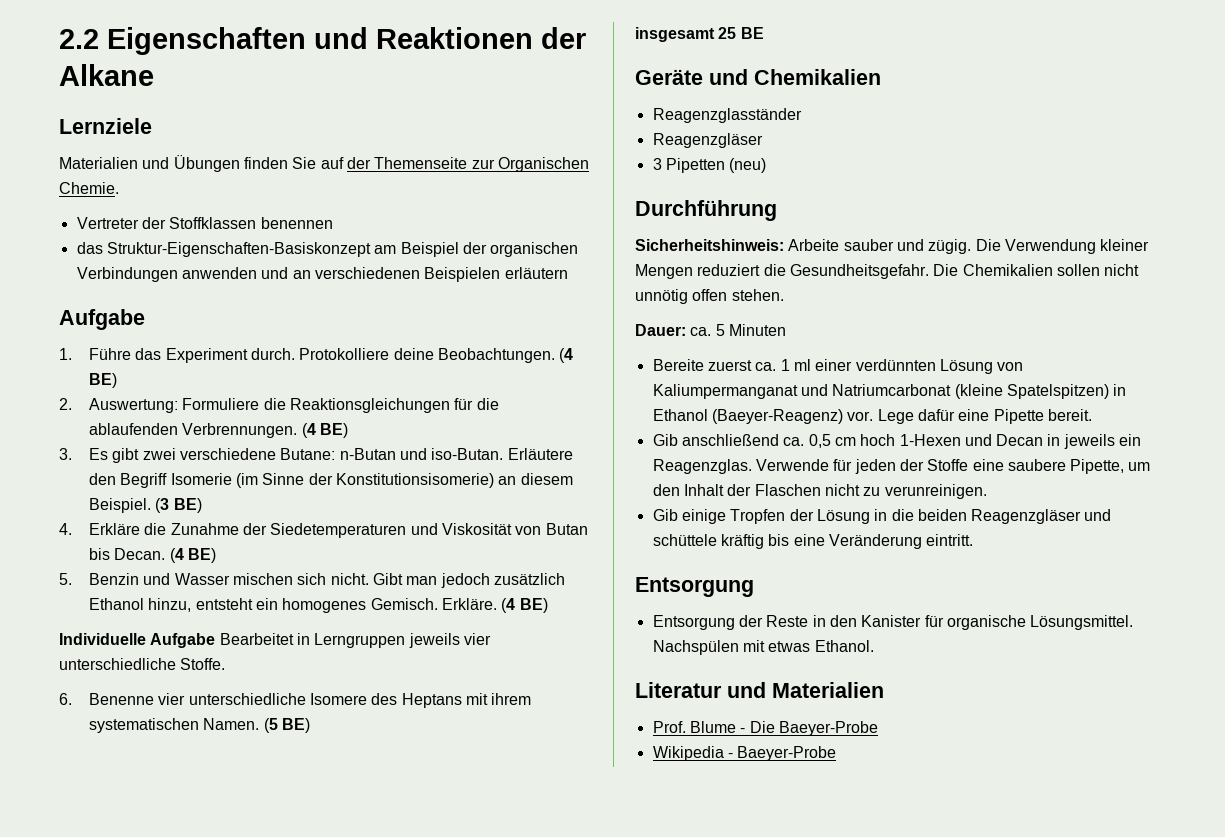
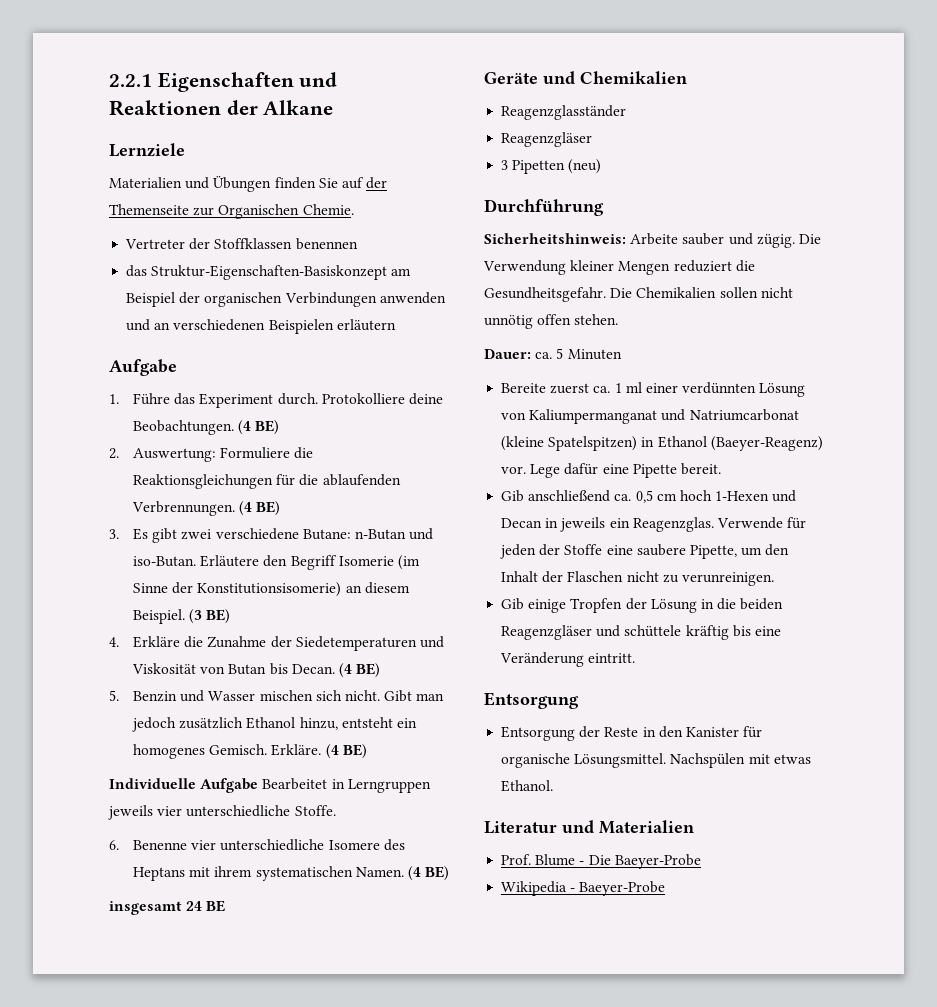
- 2.2 Eigenschaften und Reaktionen der Alkane
+ 2.2.1 Eigenschaften und Reaktionen der Alkane
- 6. Benenne vier unterschiedliche Isomere des Heptans mit ihrem systematischen Namen. (5 BE)
+ 6. Benenne vier unterschiedliche Isomere des Heptans mit ihrem systematischen Namen. (4 BE)
- insgesamt 25 BE
+ insgesamt 24 BE

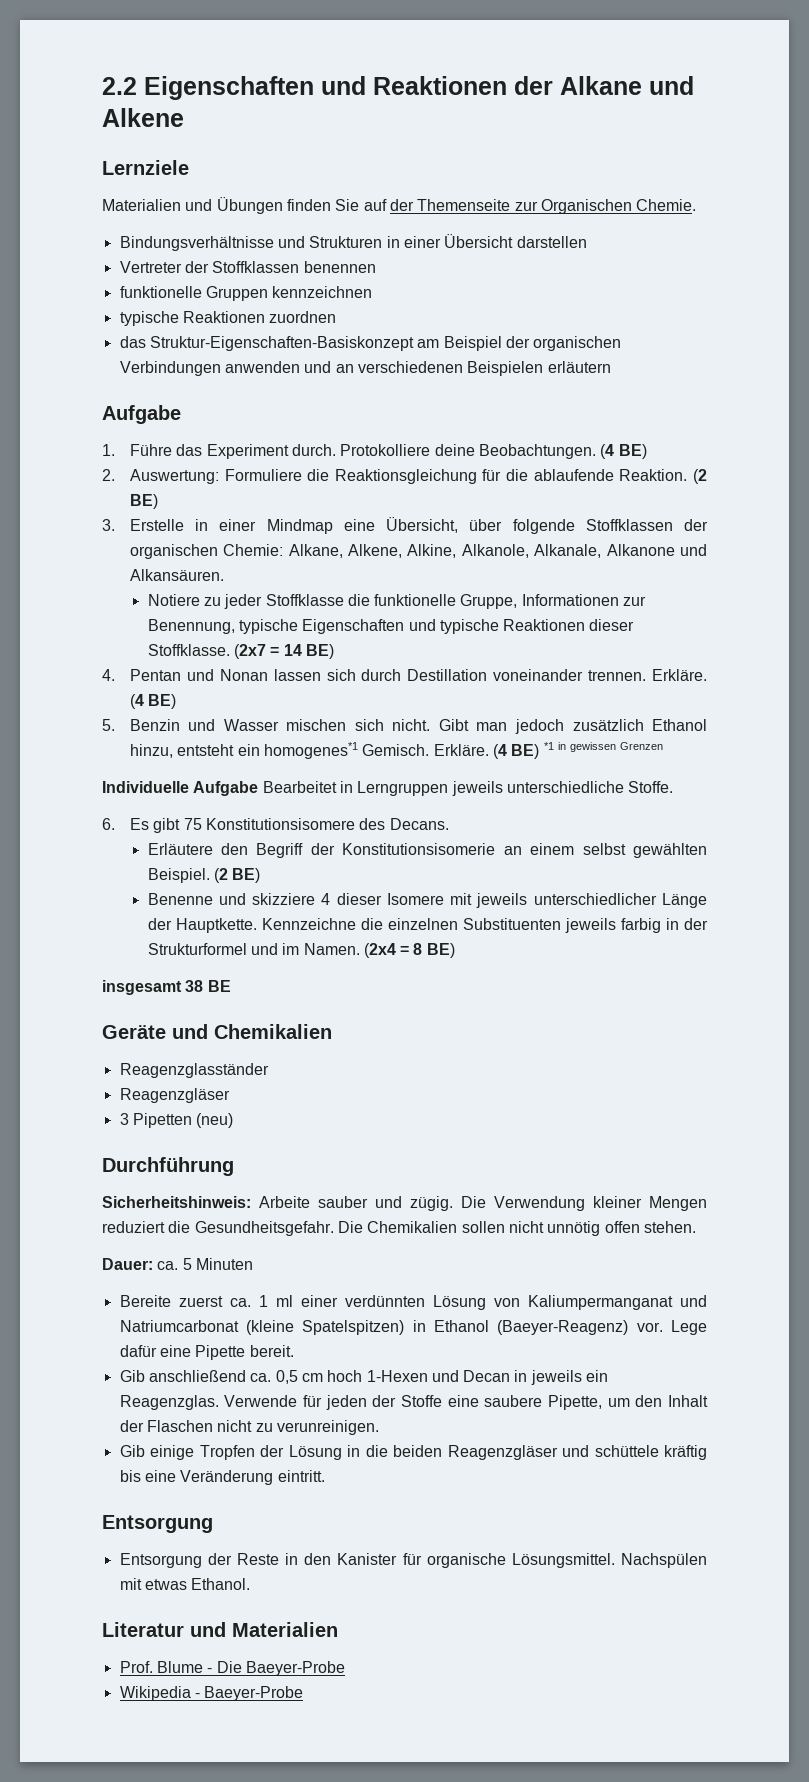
- 2.2.1 Eigenschaften und Reaktionen der Alkane
+ 2.2 Eigenschaften und Reaktionen der Alkane und Alkene
+ Bindungsverhältnisse und Strukturen in einer Übersicht darstellen
  Vertreter der Stoffklassen benennen
+ funktionelle Gruppen kennzeichnen
+ typische Reaktionen zuordnen
- 2. Auswertung: Formuliere die Reaktionsgleichungen für die ablaufenden Verbrennungen. (4 BE)
+ 2. Auswertung: Formuliere die Reaktionsgleichung für die ablaufende Reaktion. (2 BE)
- 3. Es gibt zwei verschiedene Butane: n-Butan und iso-Butan. Erläutere den Begriff Isomerie (im Sinne der Konstitutionsisomerie) an diesem Beispiel. (3 BE)
- 4. Erkläre die Zunahme der Siedetemperaturen und Viskosität von Butan bis Decan.
+ 3. Erstelle in einer Mindmap eine Übersicht, über folgende Stoffklassen der organischen Chemie: Alkane, Alkene, Alkine, Alkanole, Alkanale, Alkanone und Alkansäuren.
+ Notiere zu jeder Stoffklasse die funktionelle Gruppe, Informationen zur Benennung, typische Eigenschaften und typische Reaktionen dieser Stoffklasse. (2x7 = 14 BE)
+ 4. Pentan und Nonan lassen sich durch Destillation voneinander trennen. Erkläre.
- Gibt man jedoch zusätzlich Ethanol hinzu, entsteht ein homogenes Gemisch.
+ Gibt man jedoch zusätzlich Ethanol hinzu, entsteht ein homogenes*1 Gemisch.
- Erkläre. (4 BE)
+ Erkläre. (4 BE) *1 in gewissen Grenzen
- Individuelle Aufgabe Bearbeitet in Lerngruppen jeweils vier unterschiedliche Stoffe.
+ Individuelle Aufgabe Bearbeitet in Lerngruppen jeweils unterschiedliche Stoffe.
- 6. Benenne vier unterschiedliche Isomere des Heptans mit ihrem systematischen Namen. (4 BE)
+ 6. Es gibt 75 Konstitutionsisomere des Decans.
+ Erläutere den Begriff der Konstitutionsisomerie an einem selbst gewählten Beispiel. (2 BE)
+ Benenne und skizziere 4 dieser Isomere mit jeweils unterschiedlicher Länge der Hauptkette. Kennzeichne die einzelnen Substituenten jeweils farbig in der Strukturformel und im Namen. (2x4 = 8 BE)
- insgesamt 24 BE
+ insgesamt 38 BE

